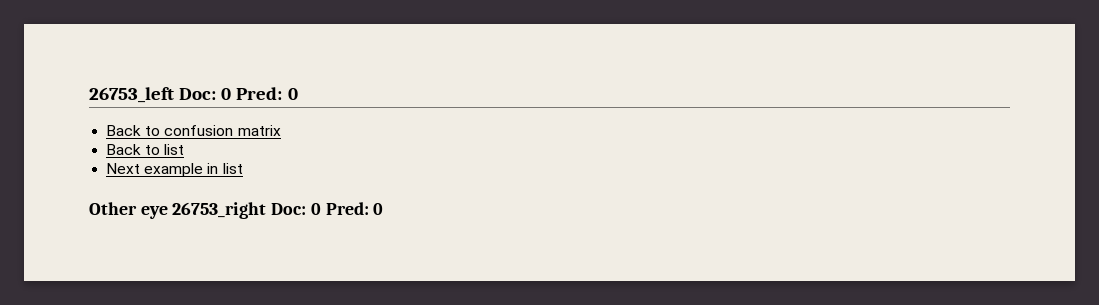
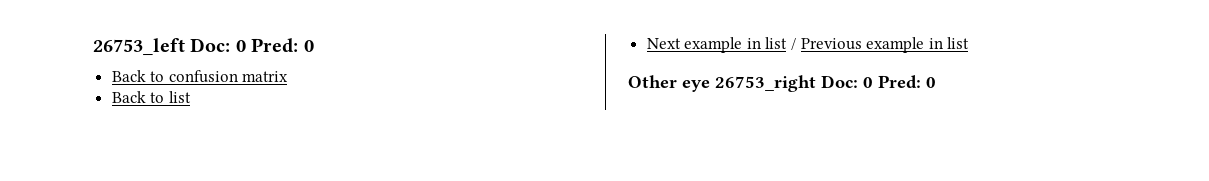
- Next example in list
+ Next example in list / Previous example in list

